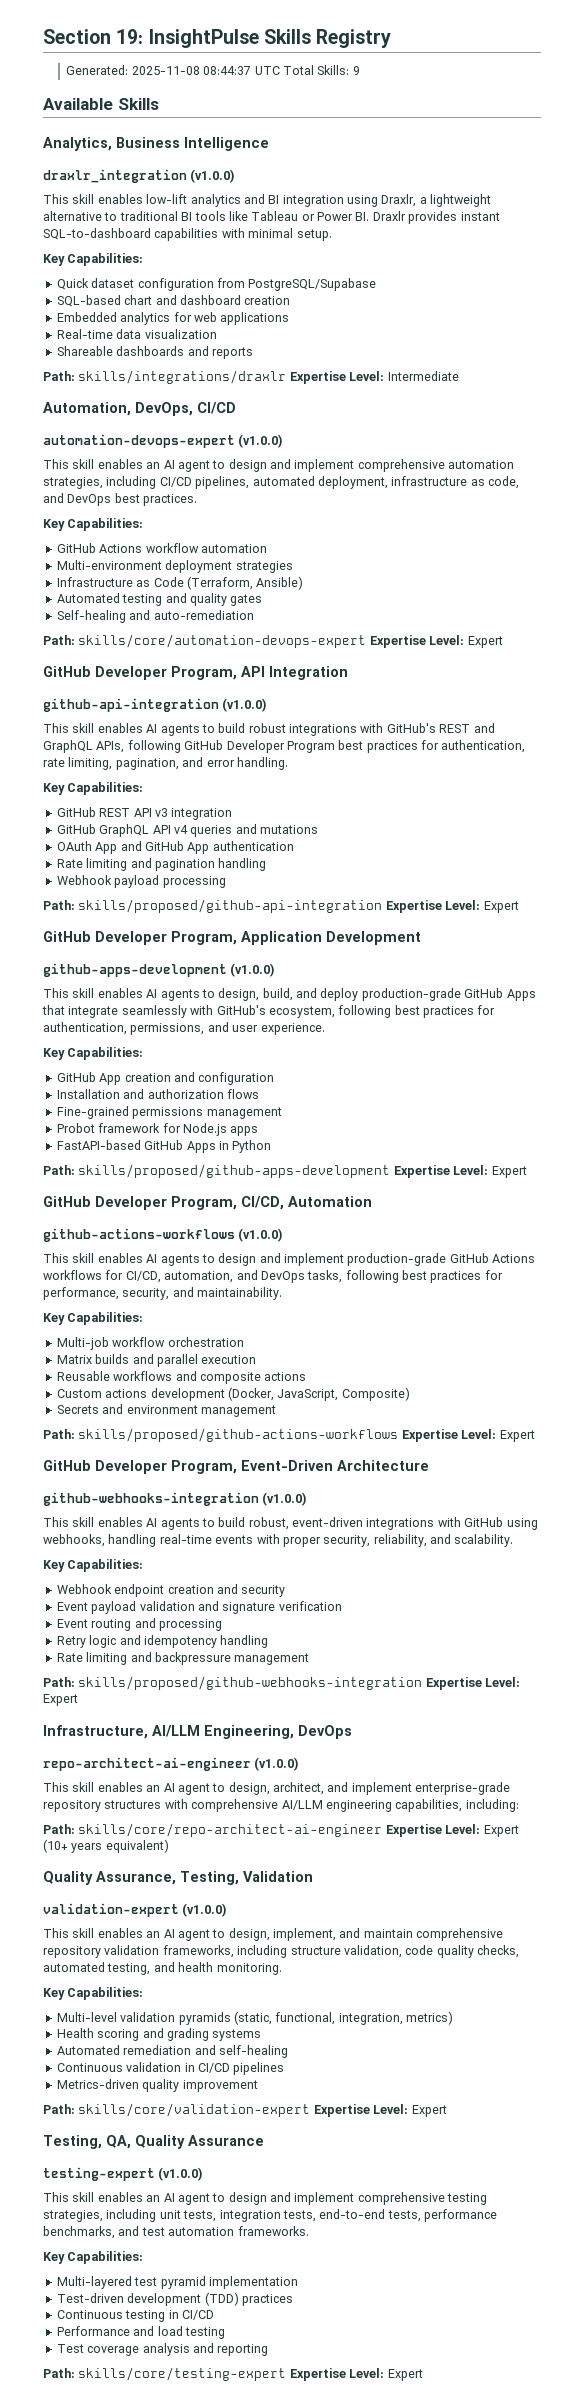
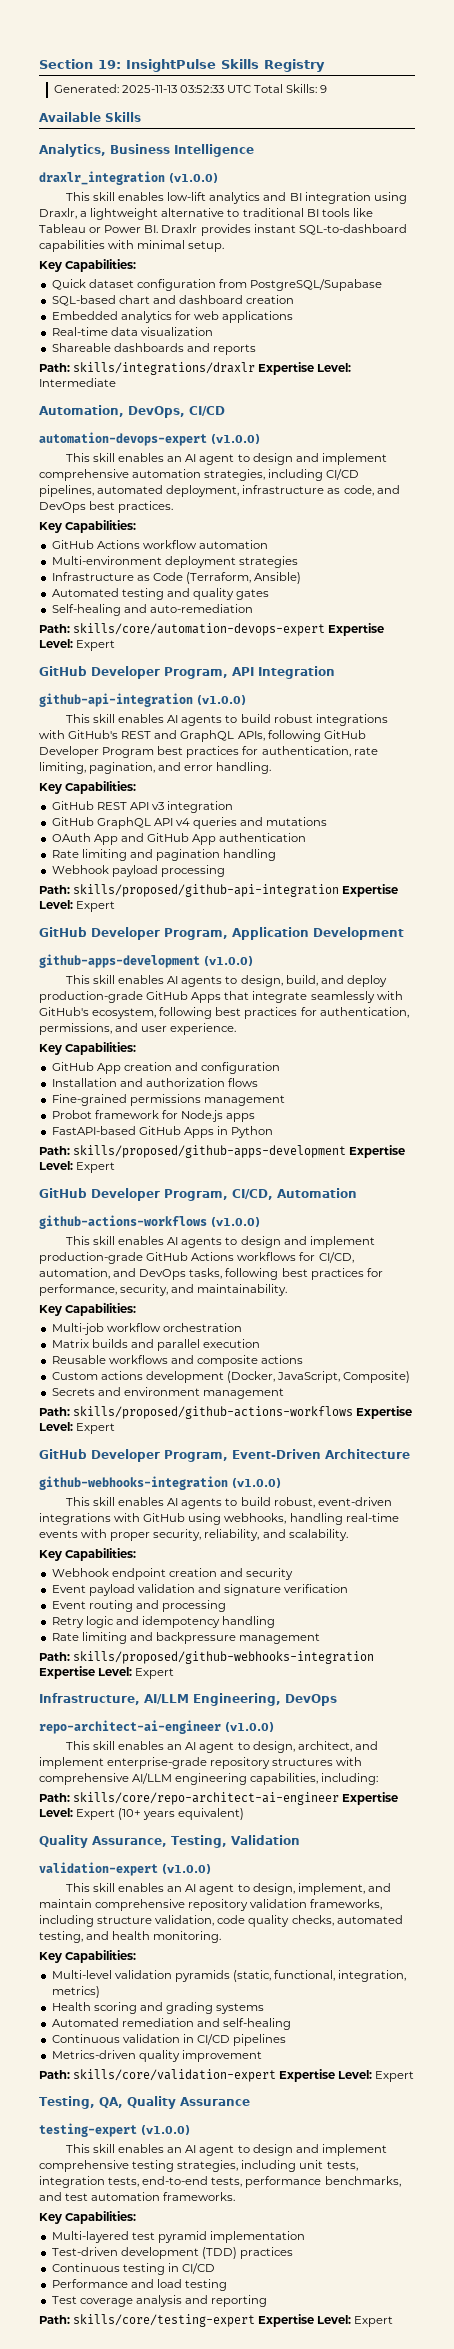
- Generated: 2025-11-08 08:44:37 UTC Total Skills: 9
+ Generated: 2025-11-13 03:52:33 UTC Total Skills: 9

